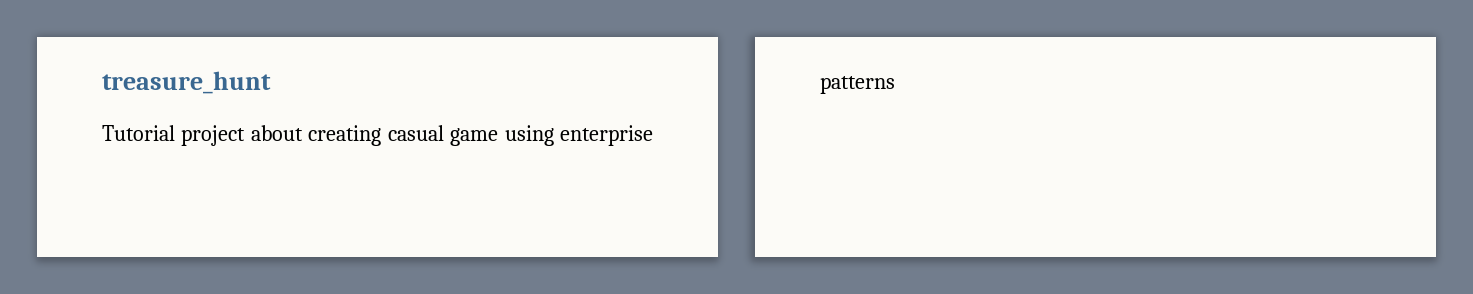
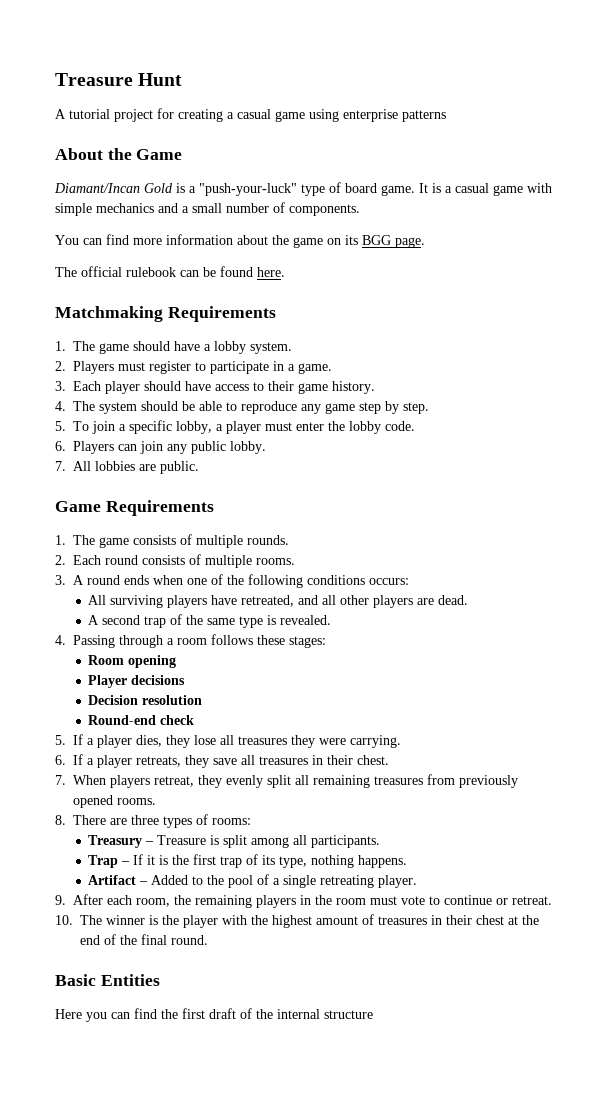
- treasure_hunt
- Tutorial project about creating casual game using enterprise patterns
+ Treasure Hunt
+ A tutorial project for creating a casual game using enterprise patterns
+ About the Game
+ Diamant/Incan Gold is a "push-your-luck" type of board game. It is a casual game with simple mechanics and a small number of components.
+ You can find more information about the game on its BGG page.
+ The official rulebook can be found here.
+ Matchmaking Requirements
+ 1. The game should have a lobby system.
+ 2. Players must register to participate in a game.
+ 3. Each player should have access to their game history.
+ 4. The system should be able to reproduce any game step by step.
+ 5. To join a specific lobby, a player must enter the lobby code.
+ 6. Players can join any public lobby.
+ 7. All lobbies are public.
+ Game Requirements
+ 1. The game consists of multiple rounds.
+ 2. Each round consists of multiple rooms.
+ 3. A round ends when one of the following conditions occurs:
+ All surviving players have retreated, and all other players are dead.
+ A second trap of the same type is revealed.
+ 4. Passing through a room follows these stages:
+ Room opening
+ Player decisions
+ Decision resolution
+ Round-end check
+ 5. If a player dies, they lose all treasures they were carrying.
+ 6. If a player retreats, they save all treasures in their chest.
+ 7. When players retreat, they evenly split all remaining treasures from previously opened rooms.
+ 8. There are three types of rooms:
+ Treasury – Treasure is split among all participants.
+ Trap – If it is the first trap of its type, nothing happens.
+ Artifact – Added to the pool of a single retreating player.
+ 9. After each room, the remaining players in the room must vote to continue or retreat.
+ 10. The winner is the player with the highest amount of treasures in their chest at the end of the final round.
+ Basic Entities
+ Here you can find the first draft of the internal structure

